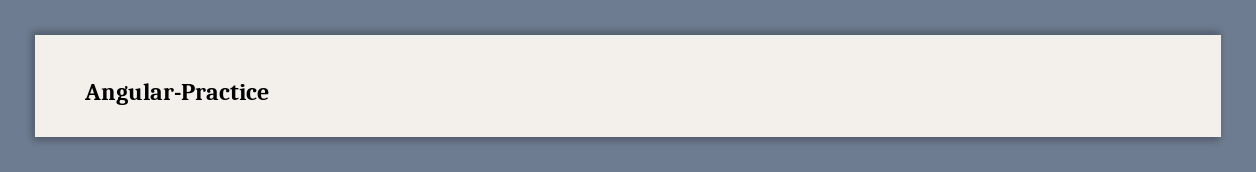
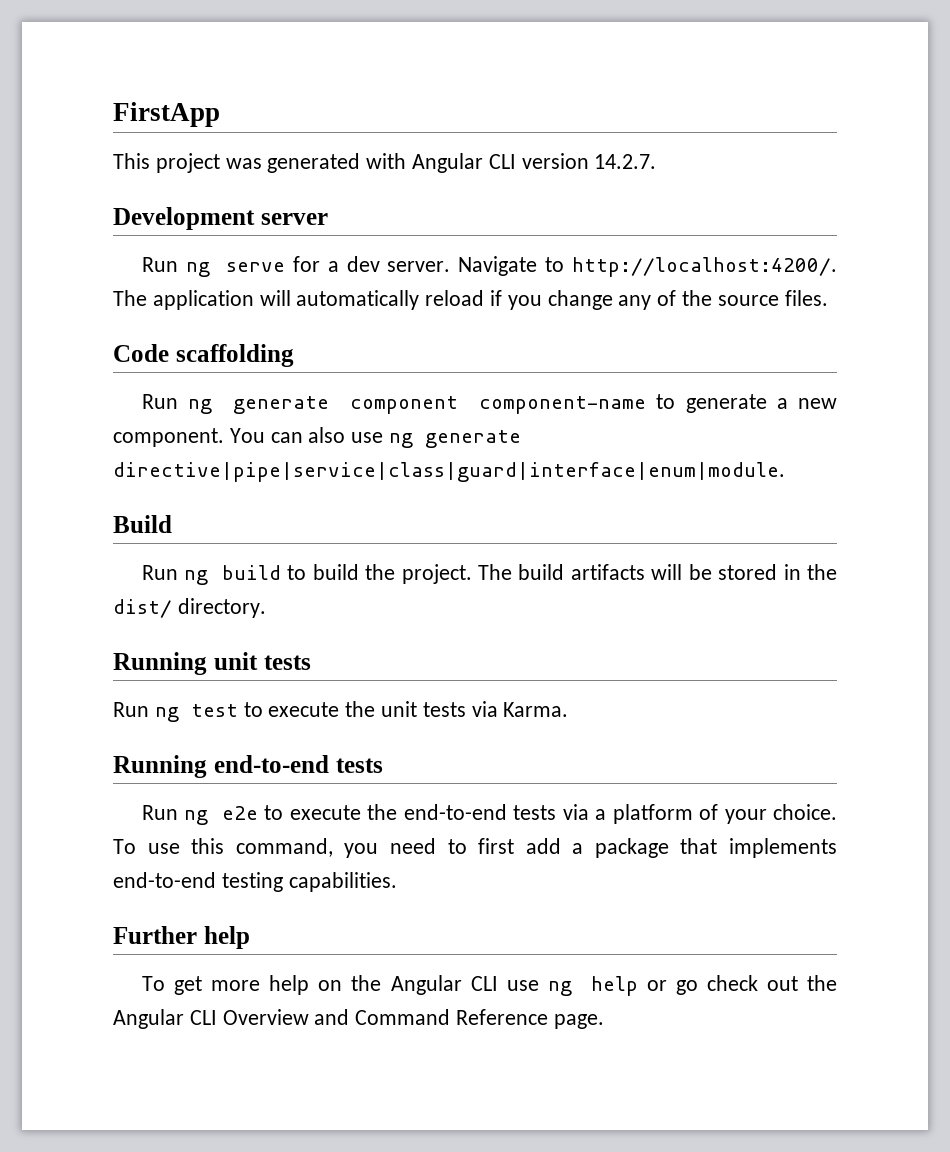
- Angular-Practice
+ FirstApp
+ This project was generated with Angular CLI version 14.2.7.
+ Development server
+ Run ng serve for a dev server. Navigate to http://localhost:4200/. The application will automatically reload if you change any of the source files.
+ Code scaffolding
+ Run ng generate component component-name to generate a new component. You can also use ng generate directive|pipe|service|class|guard|interface|enum|module.
+ Build
+ Run ng build to build the project. The build artifacts will be stored in the dist/ directory.
+ Running unit tests
+ Run ng test to execute the unit tests via Karma.
+ Running end-to-end tests
+ Run ng e2e to execute the end-to-end tests via a platform of your choice. To use this command, you need to first add a package that implements end-to-end testing capabilities.
+ Further help
+ To get more help on the Angular CLI use ng help or go check out the Angular CLI Overview and Command Reference page.

